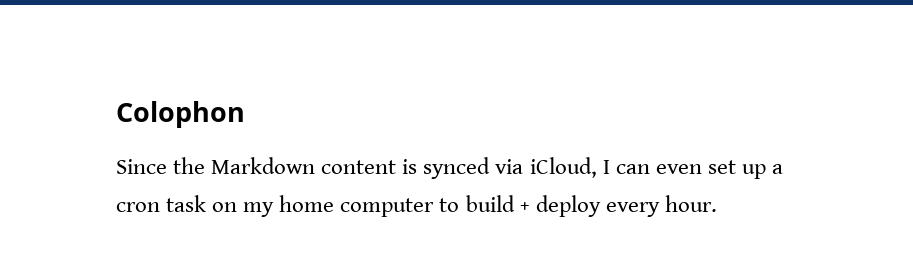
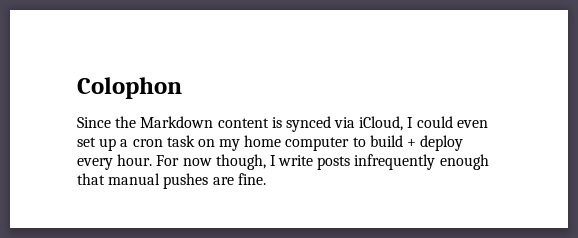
- Since the Markdown content is synced via iCloud, I can even set up a cron task on my home computer to build + deploy every hour.
+ Since the Markdown content is synced via iCloud, I could even set up a cron task on my home computer to build + deploy every hour.
+ For now though, I write posts infrequently enough that manual pushes are fine.

